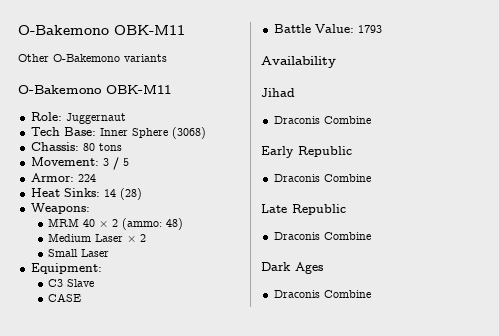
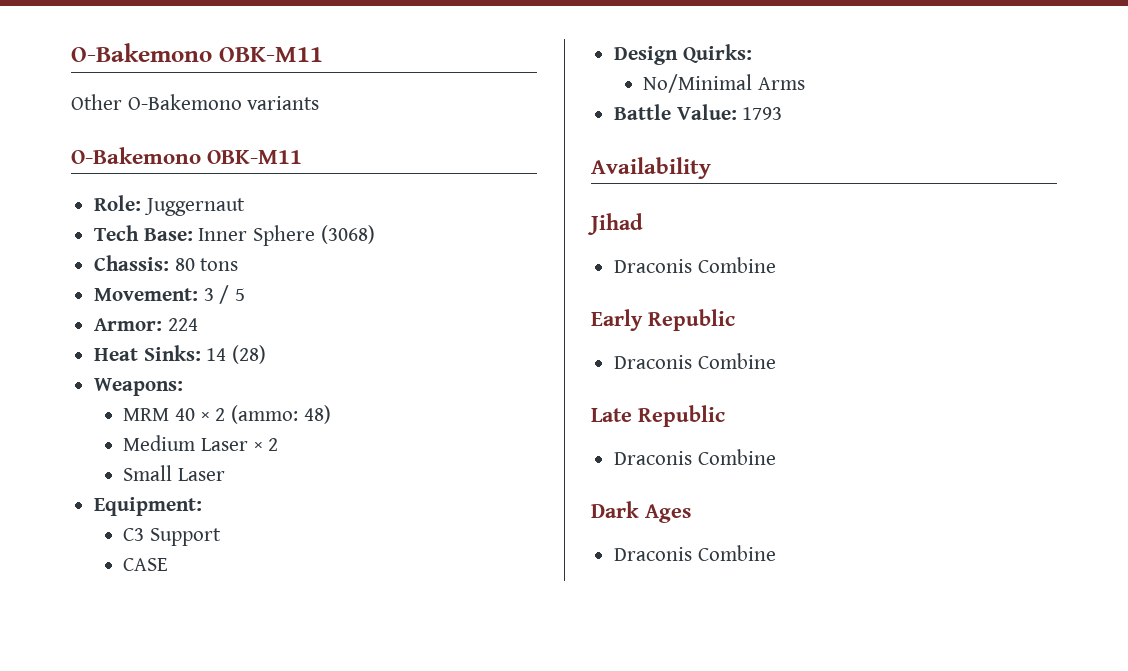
- C3 Slave
+ C3 Support
+ Design Quirks:
+ No/Minimal Arms

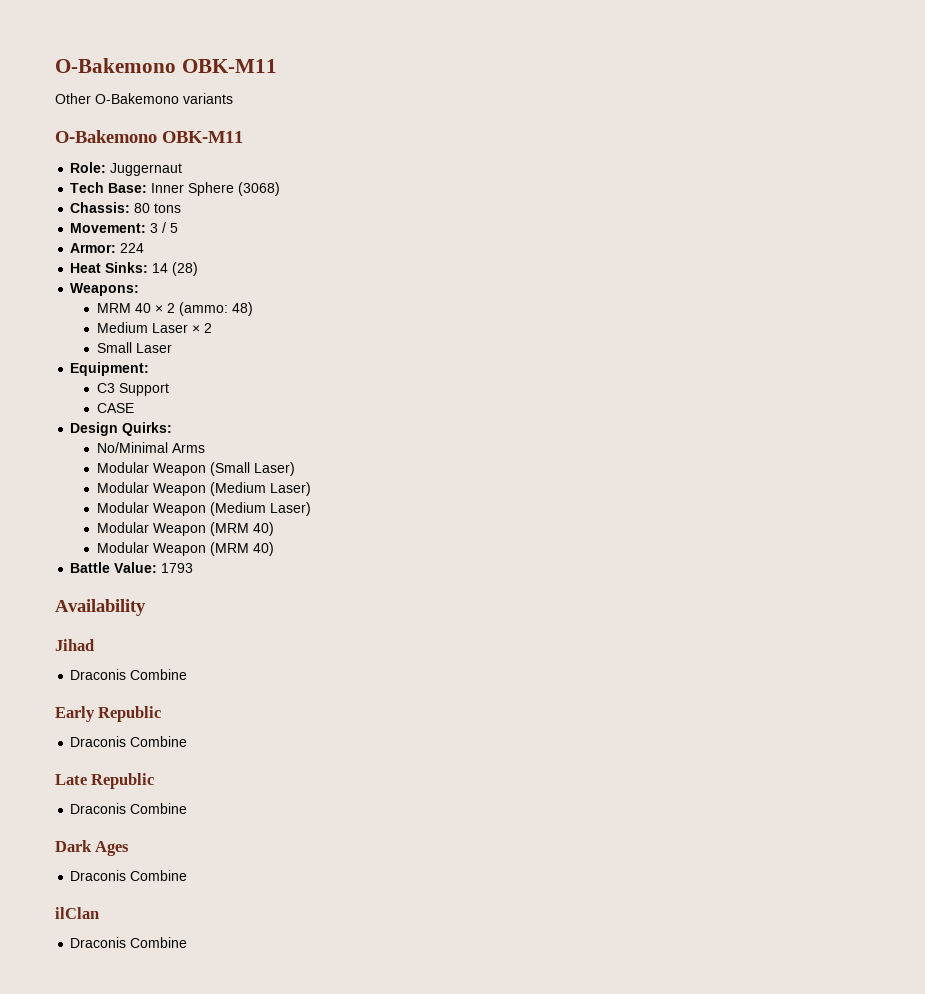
+ Modular Weapon (Small Laser)
+ Modular Weapon (Medium Laser)
+ Modular Weapon (Medium Laser)
+ Modular Weapon (MRM 40)
+ Modular Weapon (MRM 40)
+ ilClan
+ Draconis Combine

